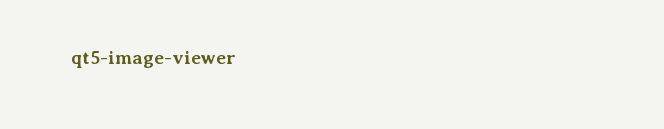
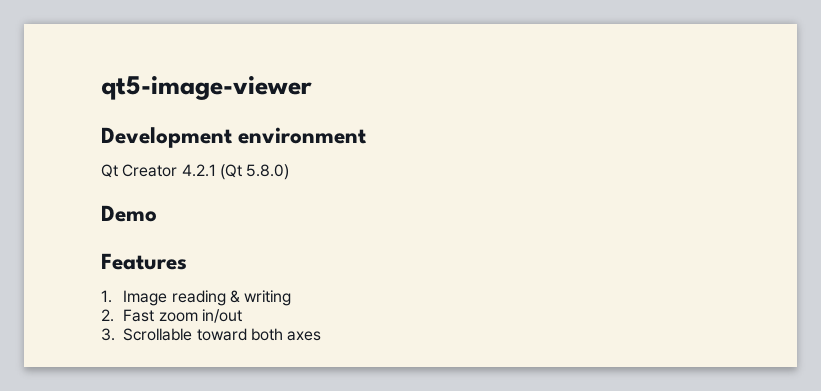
+ Development environment
+ Qt Creator 4.2.1 (Qt 5.8.0)
+ Demo
+ Features
+ 1. Image reading & writing
+ 2. Fast zoom in/out
+ 3. Scrollable toward both axes

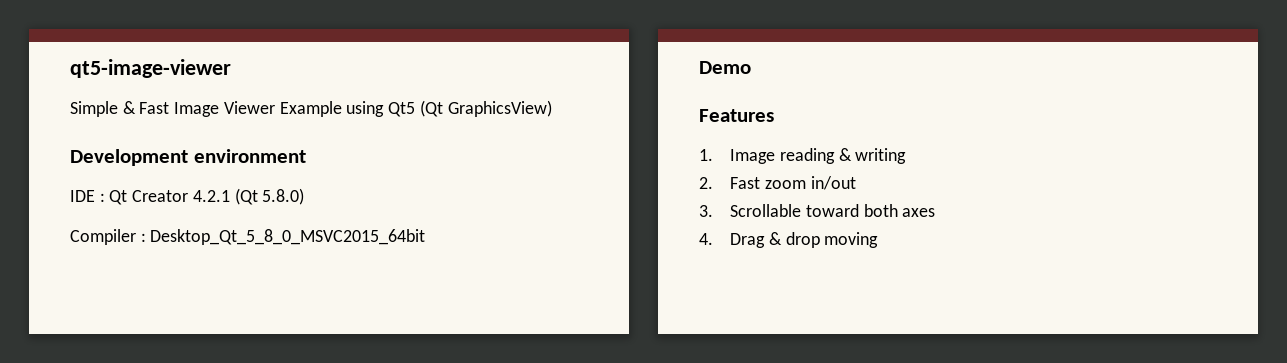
+ Simple & Fast Image Viewer Example using Qt5 (Qt GraphicsView)
- Qt Creator 4.2.1 (Qt 5.8.0)
+ IDE : Qt Creator 4.2.1 (Qt 5.8.0)
+ Compiler : Desktop_Qt_5_8_0_MSVC2015_64bit
+ 4. Drag & drop moving

